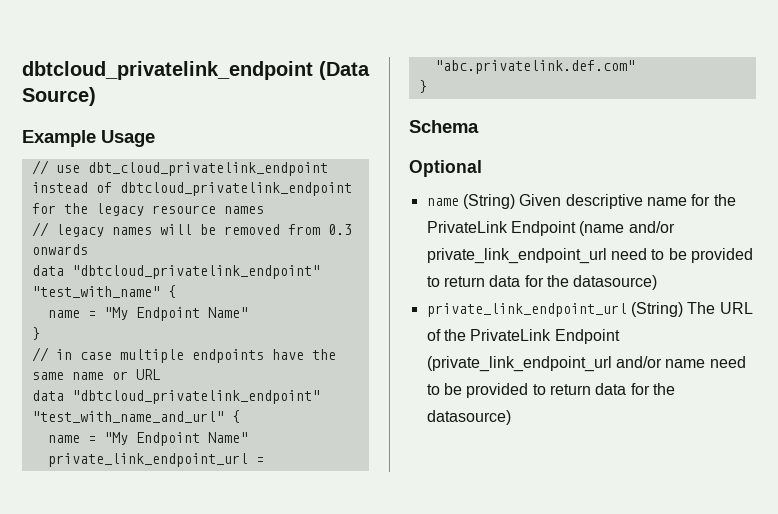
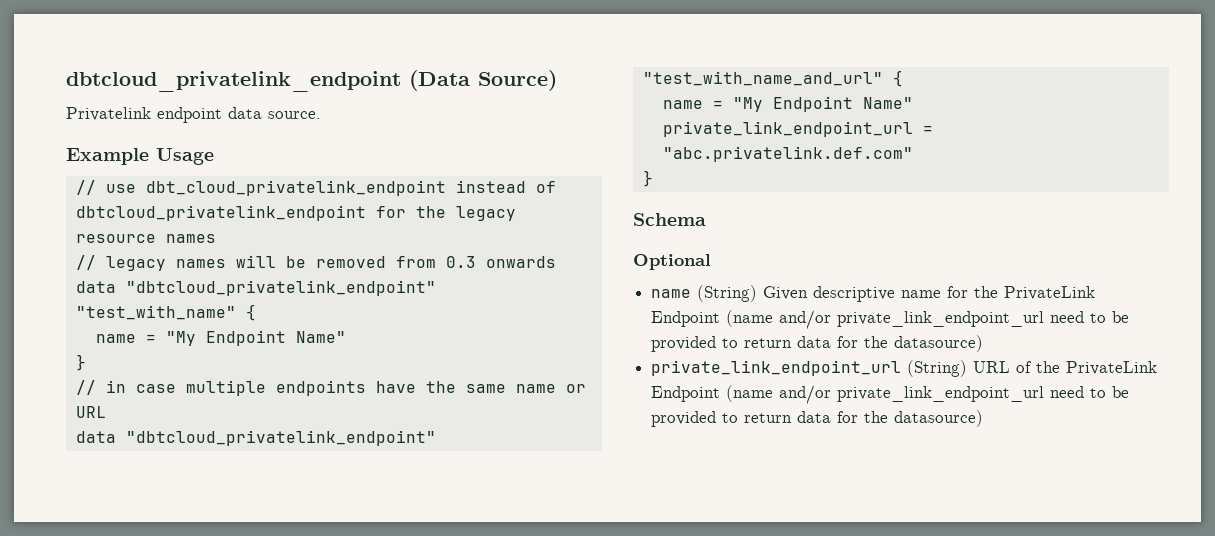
+ Privatelink endpoint data source.
- private_link_endpoint_url (String) The URL of the PrivateLink Endpoint (private_link_endpoint_url and/or name need to be provided to return data for the datasource)
+ private_link_endpoint_url (String) URL of the PrivateLink Endpoint (name and/or private_link_endpoint_url need to be provided to return data for the datasource)

